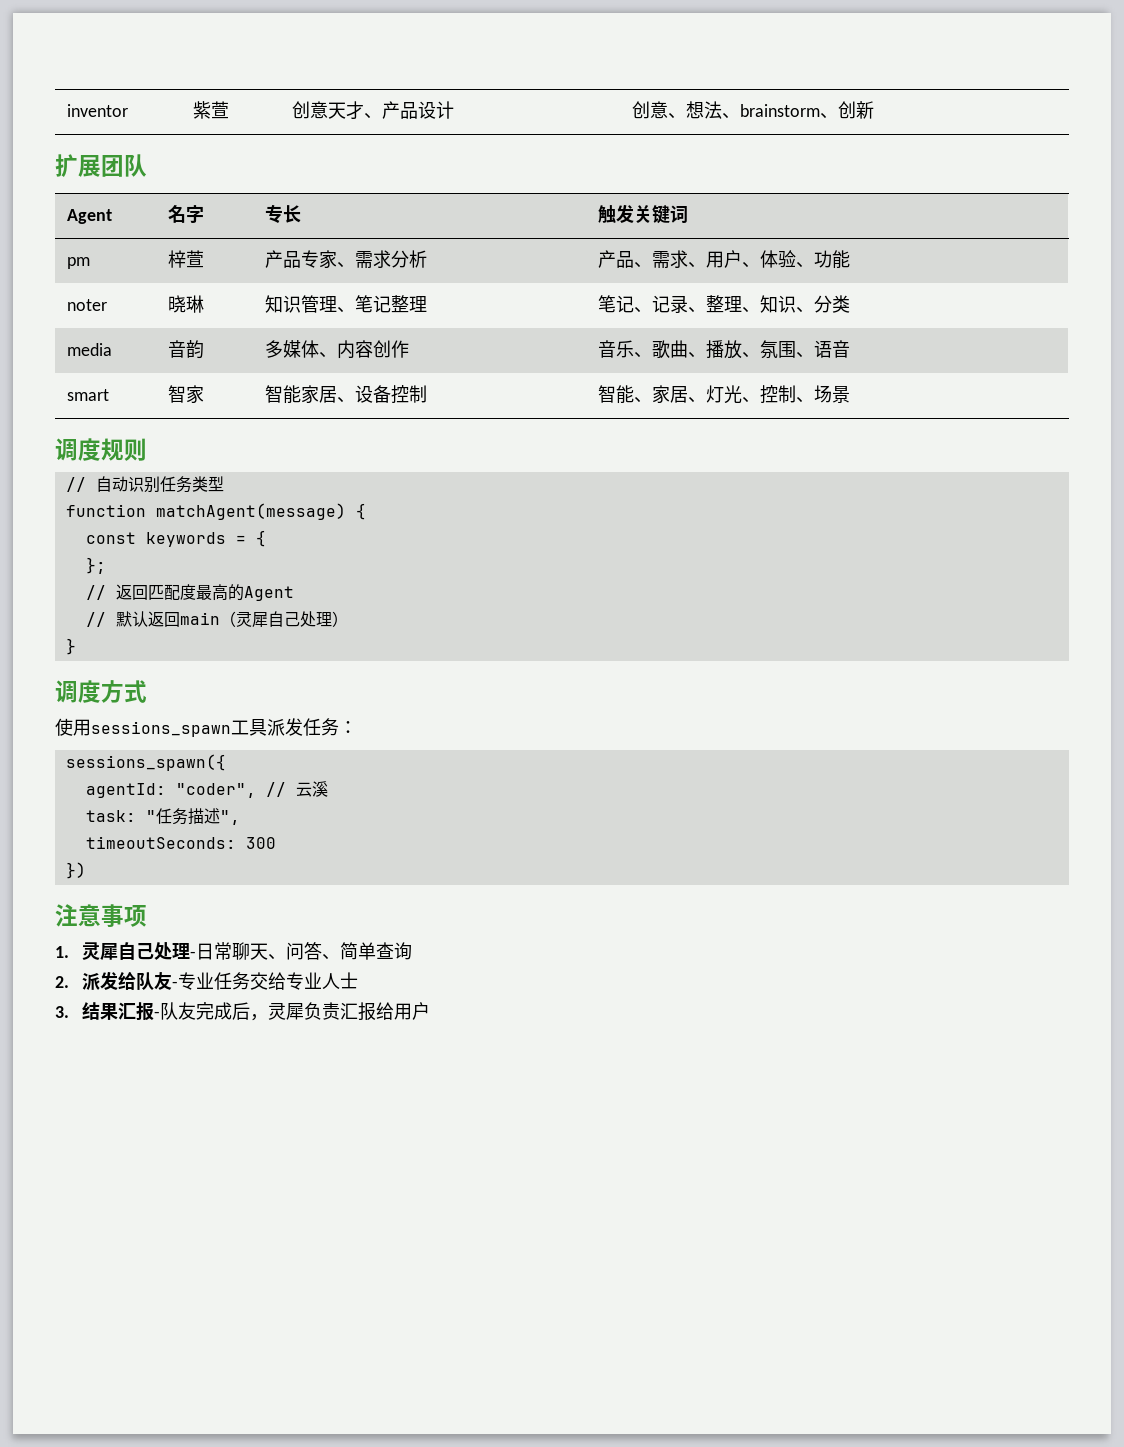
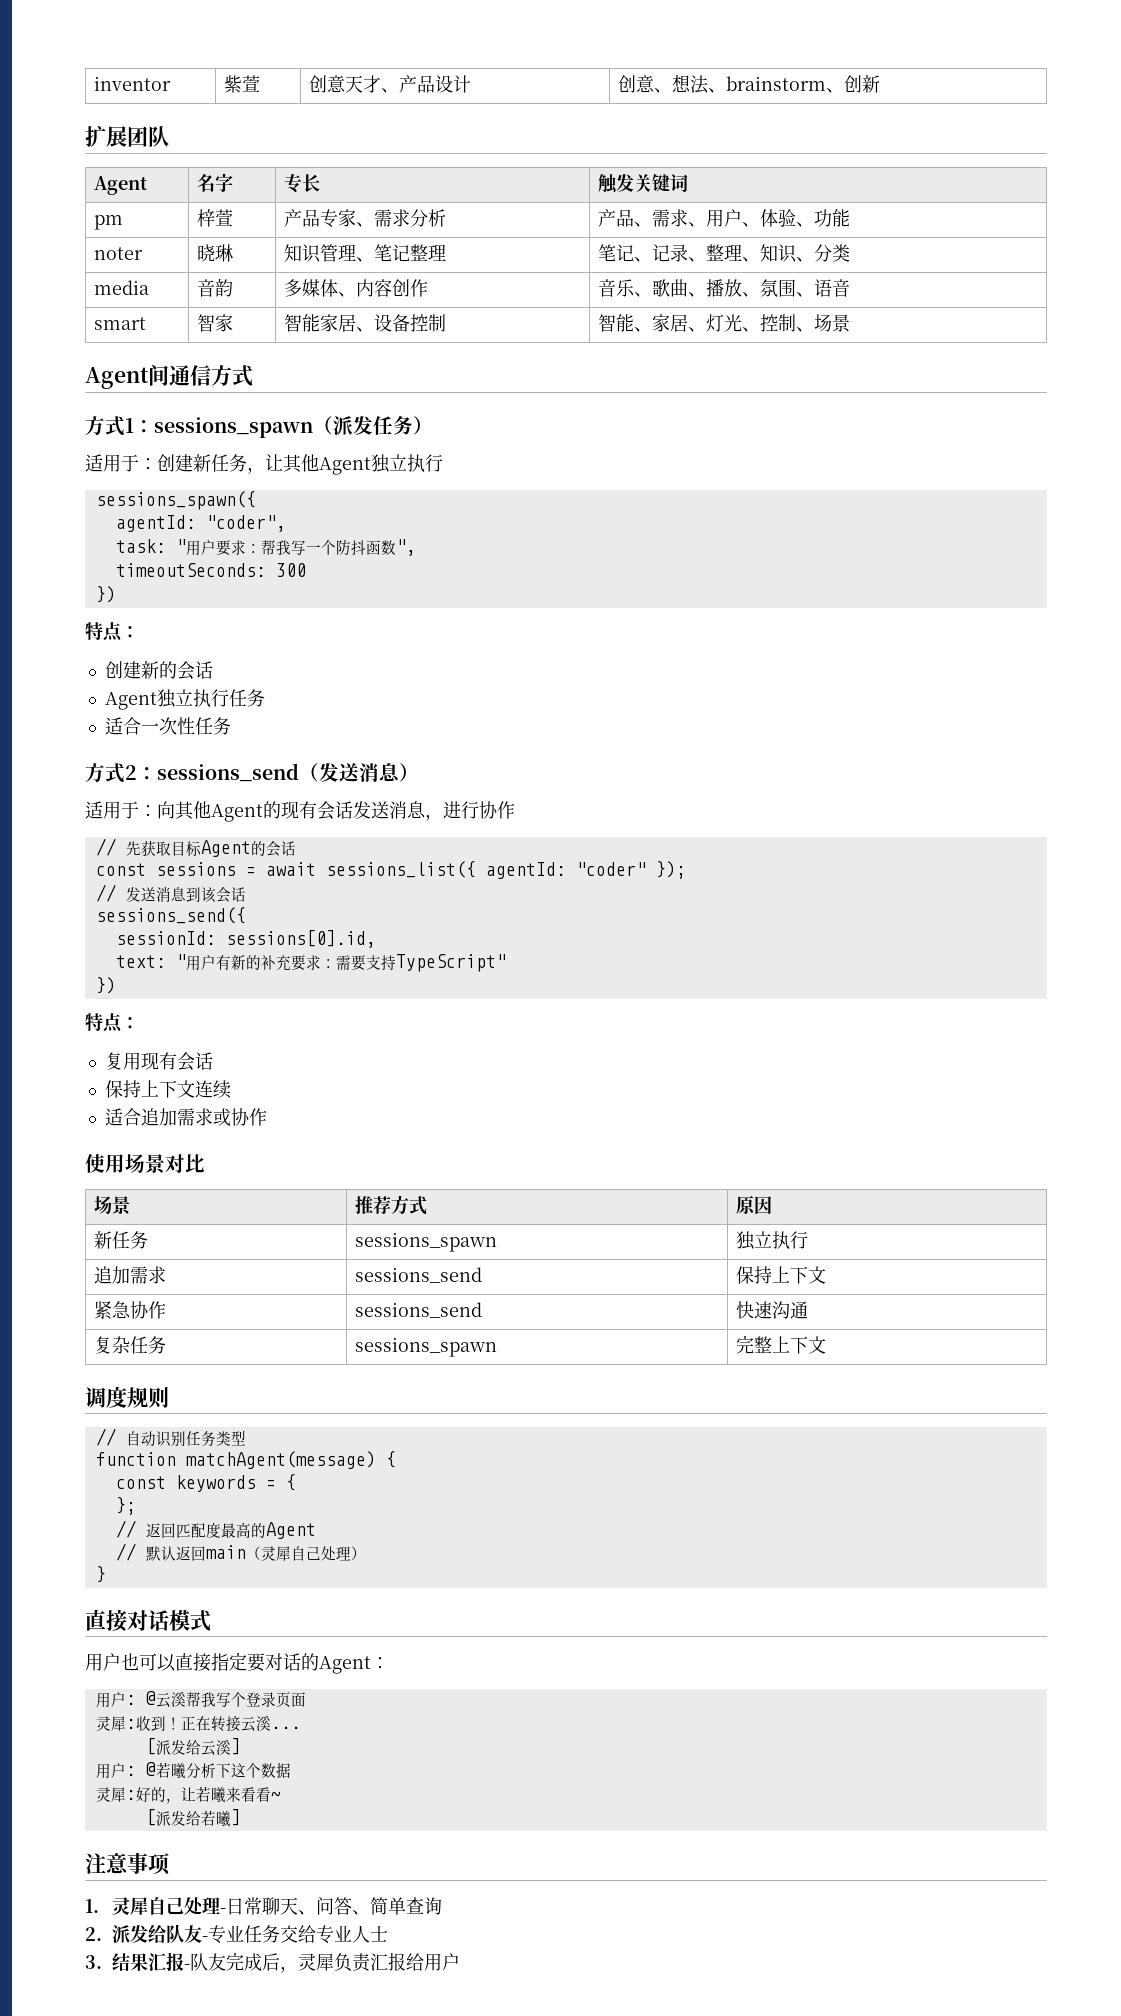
+ Agent间通信方式
+ 方式1：sessions_spawn（派发任务）
+ 适用于：创建新任务，让其他Agent独立执行
+ sessions_spawn({
+ agentId: "coder",
+ task: "用户要求：帮我写一个防抖函数",
+ timeoutSeconds: 300
+ })
+ 特点：
+ 创建新的会话
+ Agent独立执行任务
+ 适合一次性任务
+ 方式2：sessions_send（发送消息）
+ 适用于：向其他Agent的现有会话发送消息，进行协作
+ // 先获取目标Agent的会话
+ const sessions = await sessions_list({ agentId: "coder" });
+ // 发送消息到该会话
+ sessions_send({
+ sessionId: sessions[0].id,
+ text: "用户有新的补充要求：需要支持TypeScript"
+ })
+ 特点：
+ 复用现有会话
+ 保持上下文连续
+ 适合追加需求或协作
+ 使用场景对比
+ 场景 | 推荐方式 | 原因
+ 新任务 | sessions_spawn | 独立执行
+ 追加需求 | sessions_send | 保持上下文
+ 紧急协作 | sessions_send | 快速沟通
+ 复杂任务 | sessions_spawn | 完整上下文
- 调度方式
- 使用sessions_spawn工具派发任务：
- sessions_spawn({
- agentId: "coder", // 云溪
- task: "任务描述",
- timeoutSeconds: 300
- })
+ 直接对话模式
+ 用户也可以直接指定要对话的Agent：
+ 用户: @云溪帮我写个登录页面
+ 灵犀:收到！正在转接云溪...
+ [派发给云溪]
+ 用户: @若曦分析下这个数据
+ 灵犀:好的，让若曦来看看~
+ [派发给若曦]

